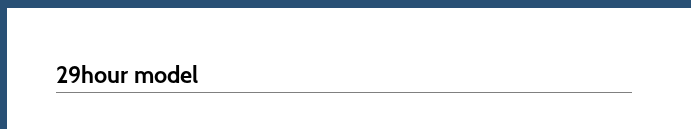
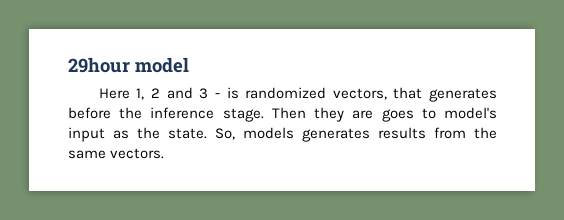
+ Here 1, 2 and 3 - is randomized vectors, that generates before the inference stage. Then they are goes to model's input as the state. So, models generates results from the same vectors.

